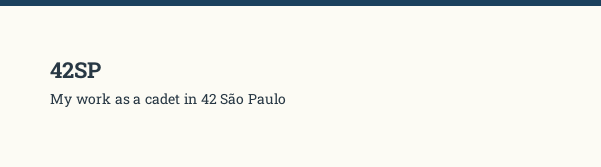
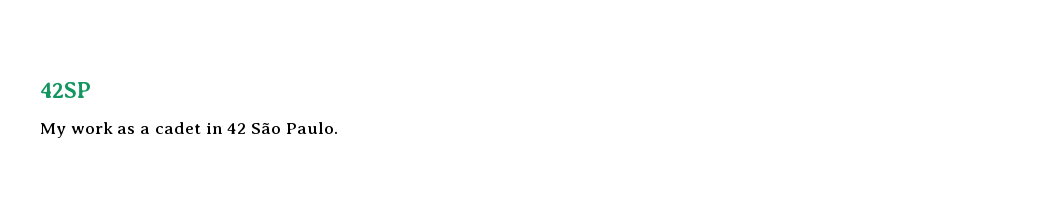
- My work as a cadet in 42 São Paulo
+ My work as a cadet in 42 São Paulo.

